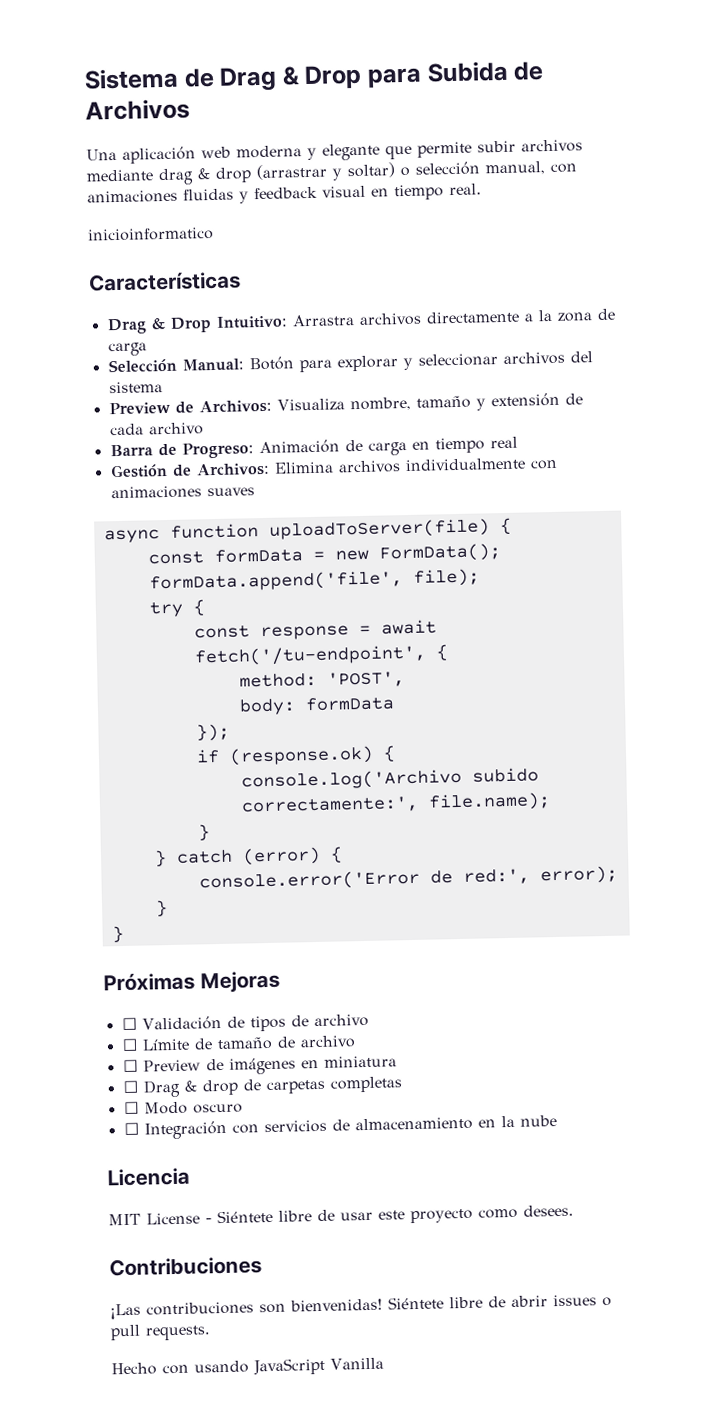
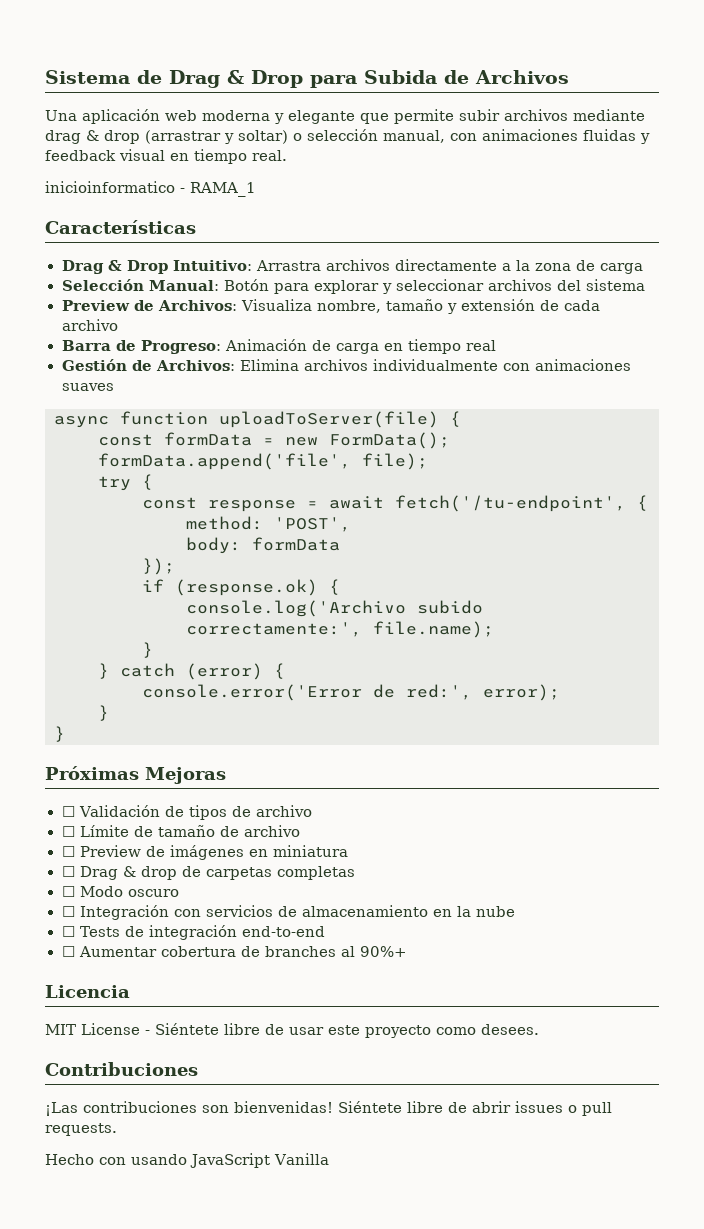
- inicioinformatico
+ inicioinformatico - RAMA_1
+ ☐ Tests de integración end-to-end
+ ☐ Aumentar cobertura de branches al 90%+

